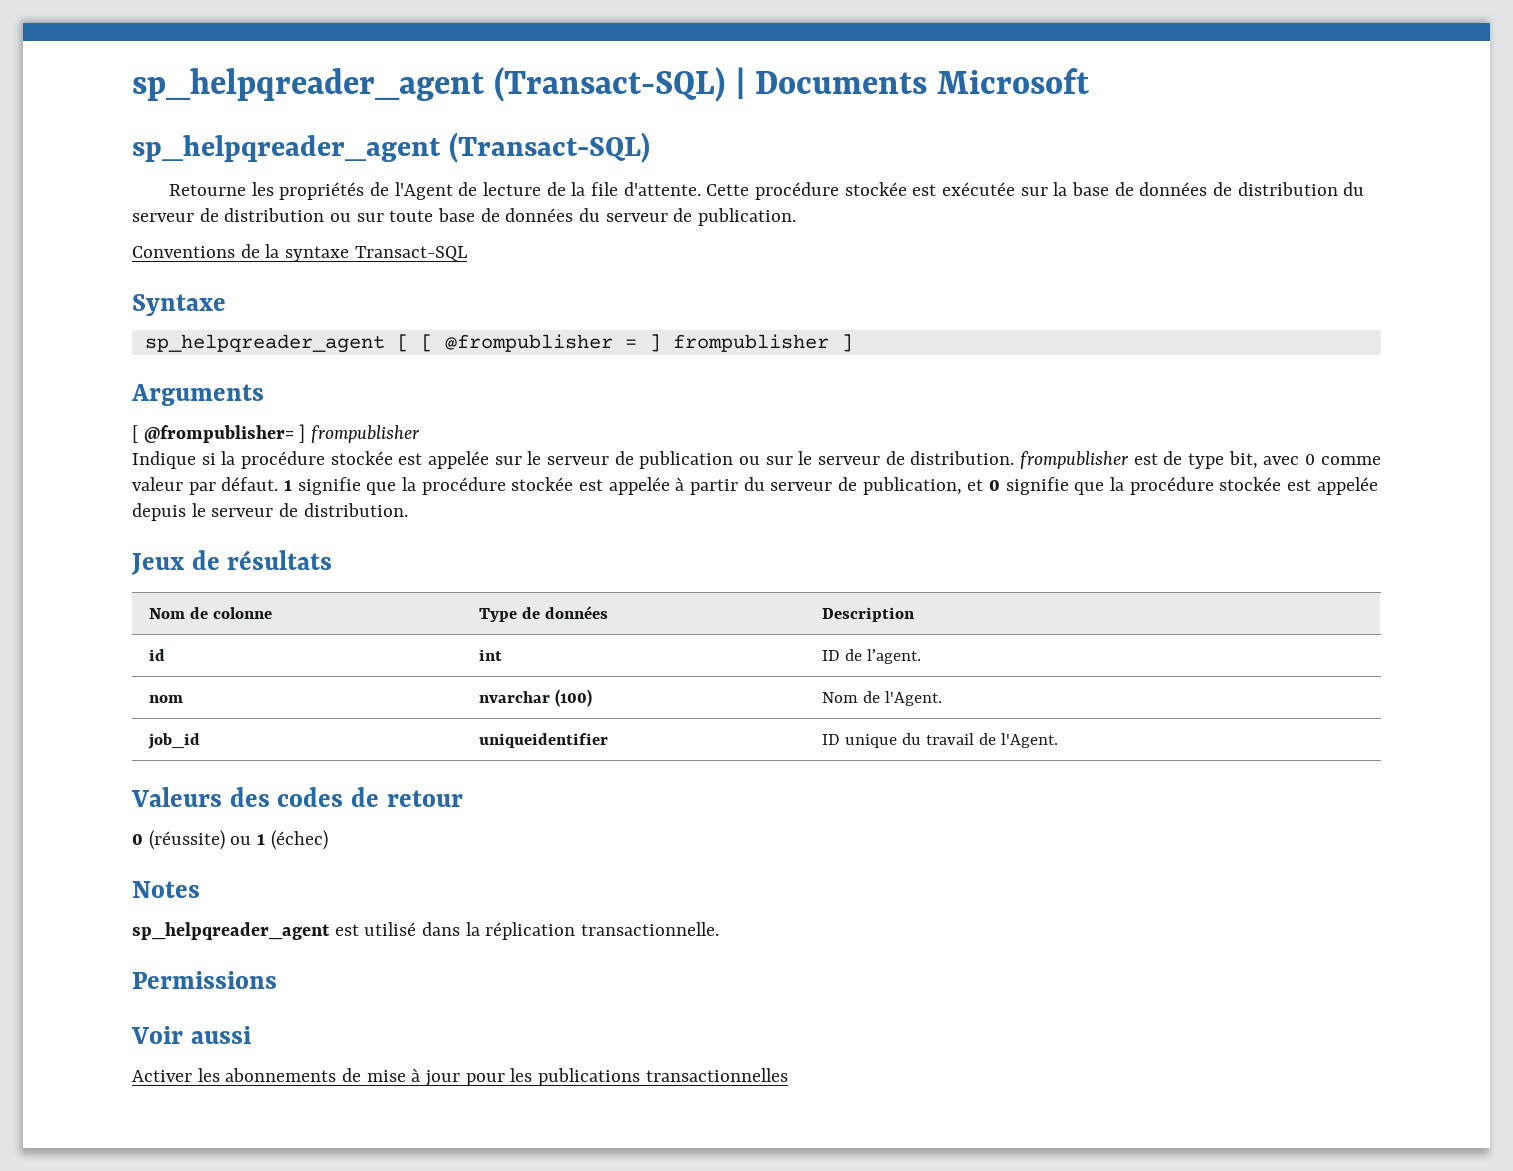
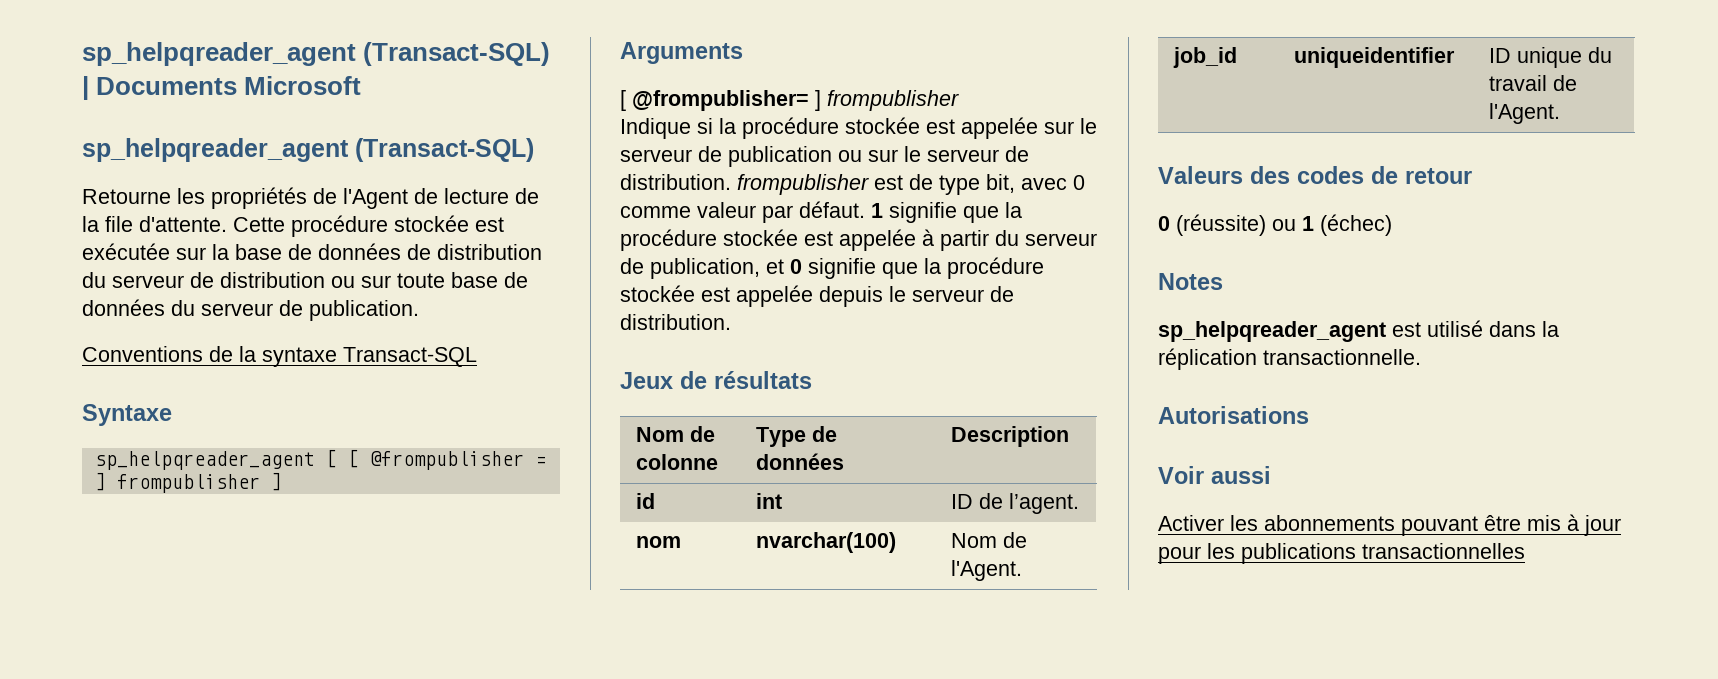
- nom | nvarchar (100) | Nom de l'Agent.
+ nom | nvarchar(100) | Nom de l'Agent.
- Permissions
+ Autorisations
- Activer les abonnements de mise à jour pour les publications transactionnelles
+ Activer les abonnements pouvant être mis à jour pour les publications transactionnelles

